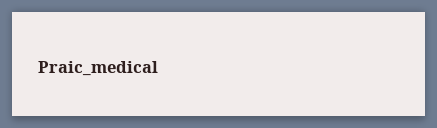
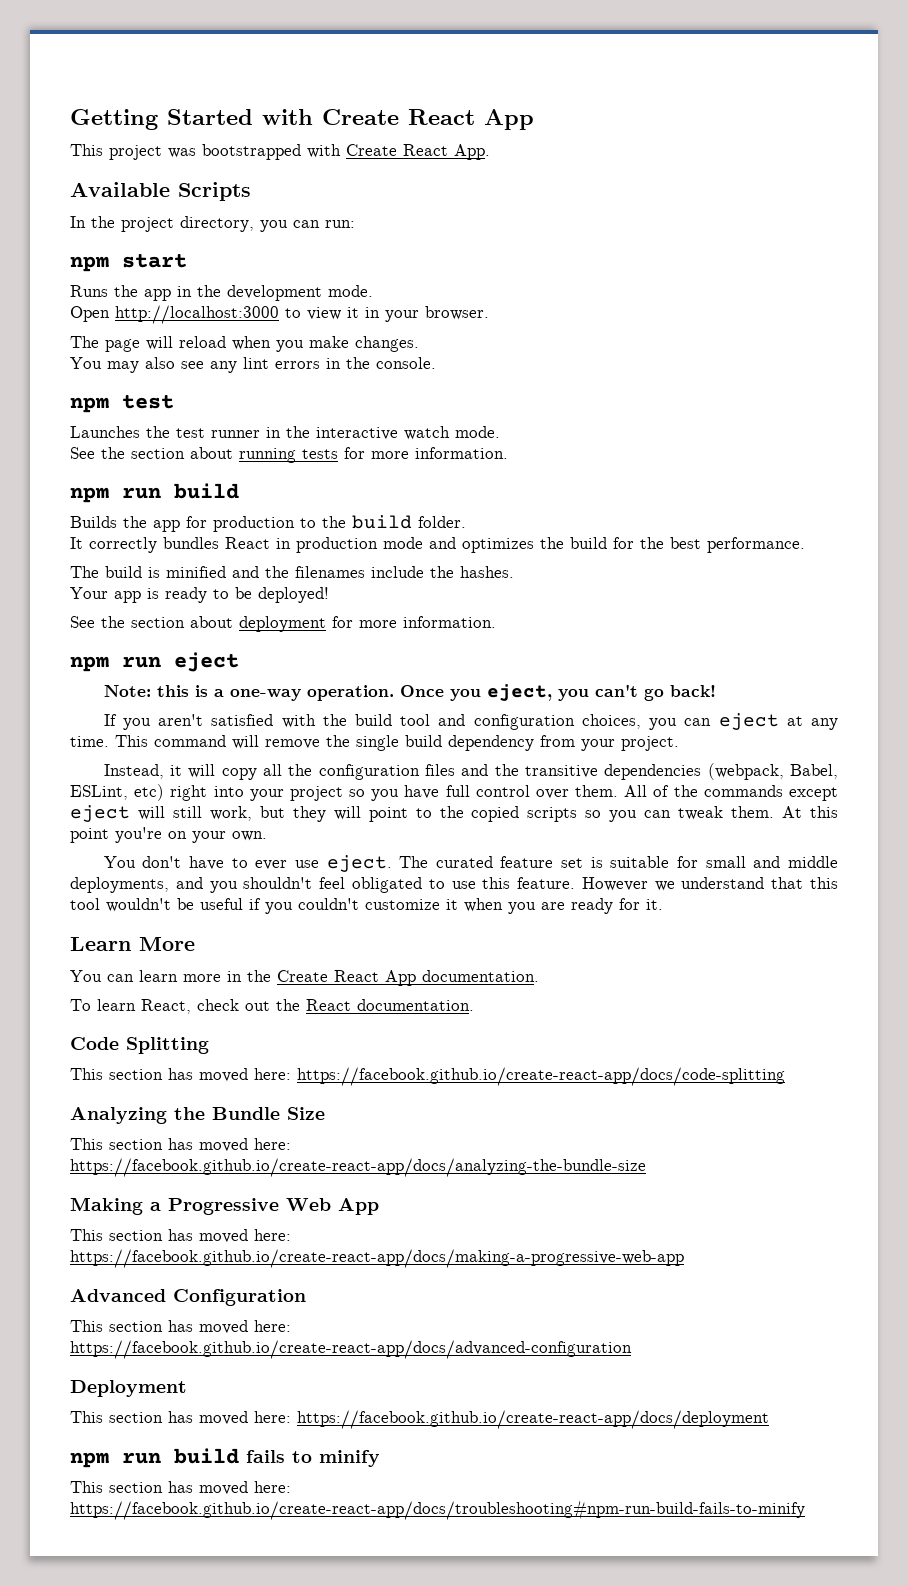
- Praic_medical
+ Getting Started with Create React App
+ This project was bootstrapped with Create React App.
+ Available Scripts
+ In the project directory, you can run:
+ npm start
+ Runs the app in the development mode.
+ Open http://localhost:3000 to view it in your browser.
+ The page will reload when you make changes.
+ You may also see any lint errors in the console.
+ npm test
+ Launches the test runner in the interactive watch mode.
+ See the section about running tests for more information.
+ npm run build
+ Builds the app for production to the build folder.
+ It correctly bundles React in production mode and optimizes the build for the best performance.
+ The build is minified and the filenames include the hashes.
+ Your app is ready to be deployed!
+ See the section about deployment for more information.
+ npm run eject
+ Note: this is a one-way operation. Once you eject, you can't go back!
+ If you aren't satisfied with the build tool and configuration choices, you can eject at any time. This command will remove the single build dependency from your project.
+ Instead, it will copy all the configuration files and the transitive dependencies (webpack, Babel, ESLint, etc) right into your project so you have full control over them. All of the commands except eject will still work, but they will point to the copied scripts so you can tweak them. At this point you're on your own.
+ You don't have to ever use eject. The curated feature set is suitable for small and middle deployments, and you shouldn't feel obligated to use this feature. However we understand that this tool wouldn't be useful if you couldn't customize it when you are ready for it.
+ Learn More
+ You can learn more in the Create React App documentation.
+ To learn React, check out the React documentation.
+ Code Splitting
+ This section has moved here: https://facebook.github.io/create-react-app/docs/code-splitting
+ Analyzing the Bundle Size
+ This section has moved here: https://facebook.github.io/create-react-app/docs/analyzing-the-bundle-size
+ Making a Progressive Web App
+ This section has moved here: https://facebook.github.io/create-react-app/docs/making-a-progressive-web-app
+ Advanced Configuration
+ This section has moved here: https://facebook.github.io/create-react-app/docs/advanced-configuration
+ Deployment
+ This section has moved here: https://facebook.github.io/create-react-app/docs/deployment
+ npm run build fails to minify
+ This section has moved here: https://facebook.github.io/create-react-app/docs/troubleshooting#npm-run-build-fails-to-minify

